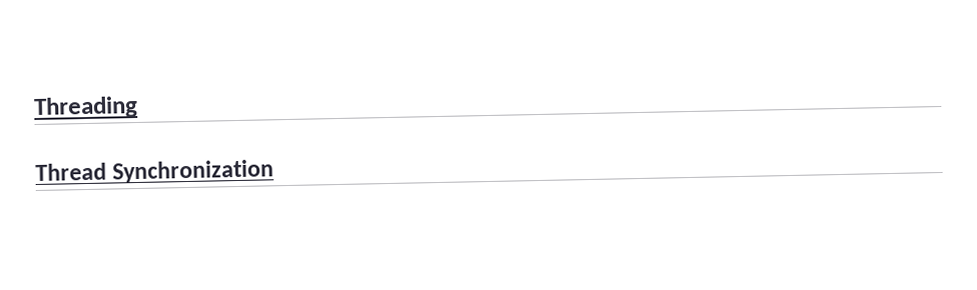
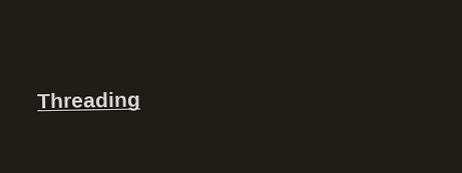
- Thread Synchronization

